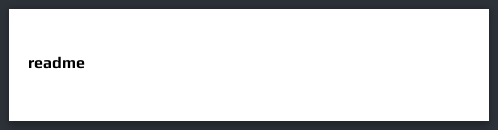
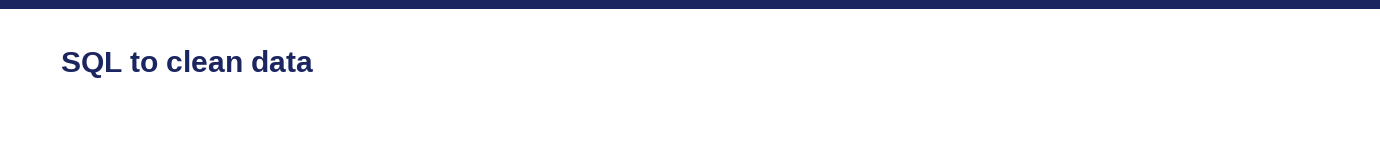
- readme
+ SQL to clean data

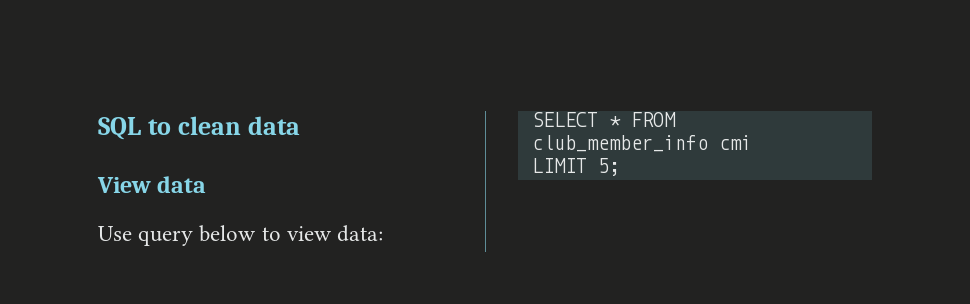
+ View data
+ Use query below to view data:
+ SELECT * FROM club_member_info cmi
+ LIMIT 5;

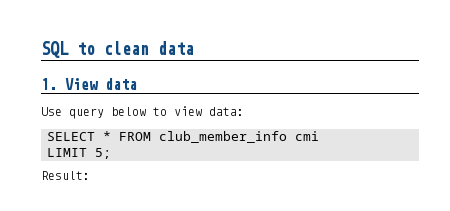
- View data
+ 1. View data
+ Result:

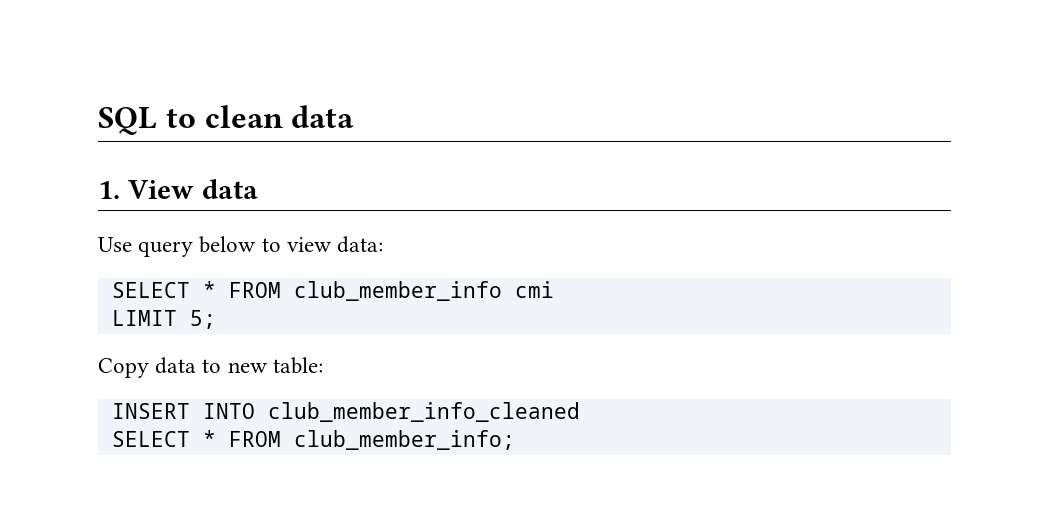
- Result:
+ Copy data to new table:
+ INSERT INTO club_member_info_cleaned
+ SELECT * FROM club_member_info;

